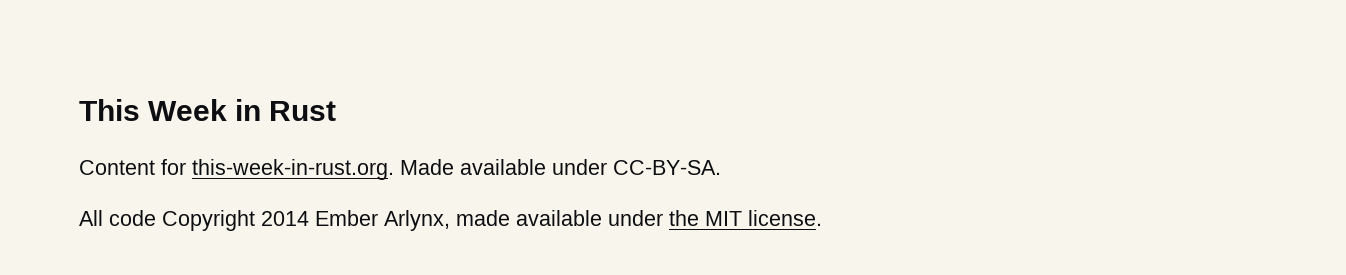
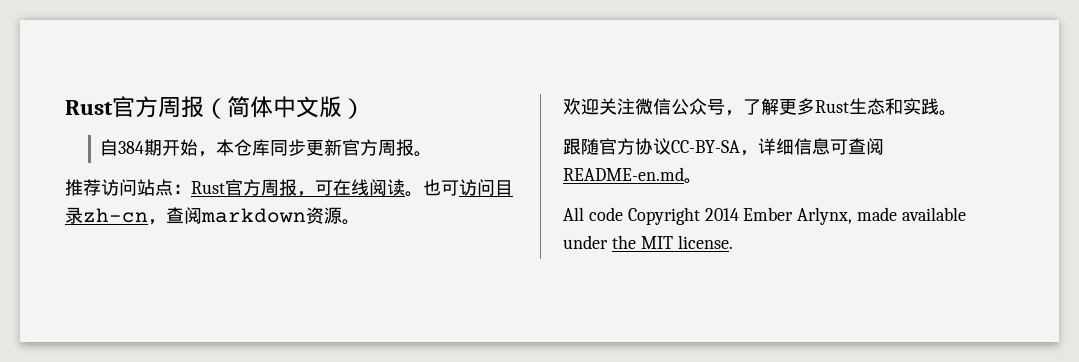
- This Week in Rust
- Content for this-week-in-rust.org. Made available under CC-BY-SA.
+ Rust官方周报（简体中文版）
+ 自384期开始，本仓库同步更新官方周报。
+ 推荐访问站点：Rust官方周报，可在线阅读。也可访问目录zh-cn，查阅markdown资源。
+ 欢迎关注微信公众号，了解更多Rust生态和实践。
+ 跟随官方协议CC-BY-SA，详细信息可查阅README-en.md。

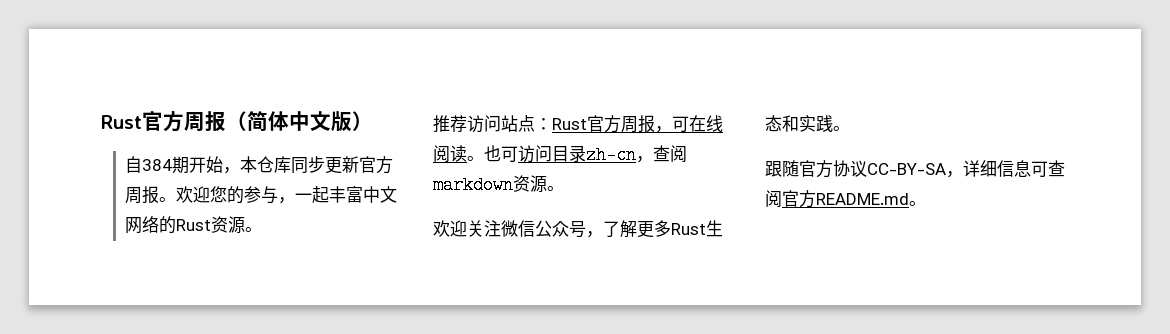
+ 欢迎您的参与，一起丰富中文网络的Rust资源。
- 跟随官方协议CC-BY-SA，详细信息可查阅README-en.md。
- All code Copyright 2014 Ember Arlynx, made available under the MIT license.
+ 跟随官方协议CC-BY-SA，详细信息可查阅官方README.md。

